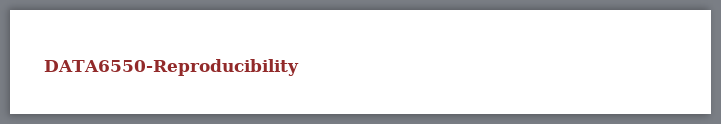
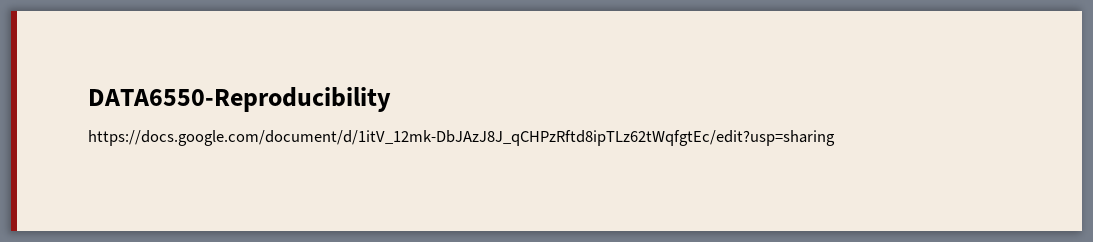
+ https://docs.google.com/document/d/1itV_12mk-DbJAzJ8J_qCHPzRftd8ipTLz62tWqfgtEc/edit?usp=sharing

